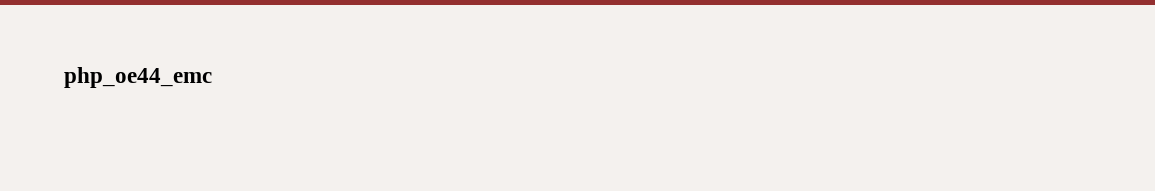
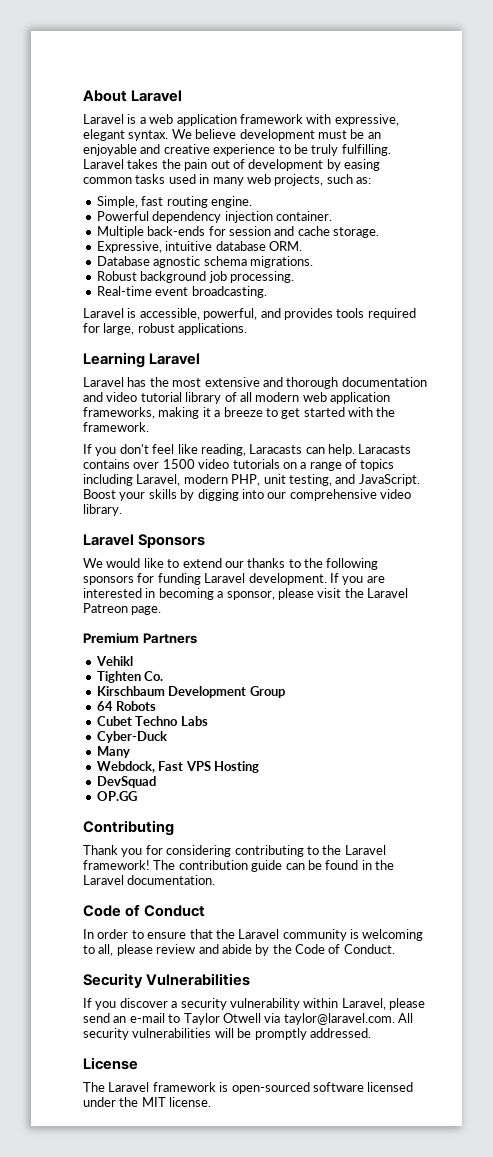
- php_oe44_emc
+ About Laravel
+ Laravel is a web application framework with expressive, elegant syntax. We believe development must be an enjoyable and creative experience to be truly fulfilling. Laravel takes the pain out of development by easing common tasks used in many web projects, such as:
+ Simple, fast routing engine.
+ Powerful dependency injection container.
+ Multiple back-ends for session and cache storage.
+ Expressive, intuitive database ORM.
+ Database agnostic schema migrations.
+ Robust background job processing.
+ Real-time event broadcasting.
+ Laravel is accessible, powerful, and provides tools required for large, robust applications.
+ Learning Laravel
+ Laravel has the most extensive and thorough documentation and video tutorial library of all modern web application frameworks, making it a breeze to get started with the framework.
+ If you don't feel like reading, Laracasts can help. Laracasts contains over 1500 video tutorials on a range of topics including Laravel, modern PHP, unit testing, and JavaScript. Boost your skills by digging into our comprehensive video library.
+ Laravel Sponsors
+ We would like to extend our thanks to the following sponsors for funding Laravel development. If you are interested in becoming a sponsor, please visit the Laravel Patreon page.
+ Premium Partners
+ Vehikl
+ Tighten Co.
+ Kirschbaum Development Group
+ 64 Robots
+ Cubet Techno Labs
+ Cyber-Duck
+ Many
+ Webdock, Fast VPS Hosting
+ DevSquad
+ OP.GG
+ Contributing
+ Thank you for considering contributing to the Laravel framework! The contribution guide can be found in the Laravel documentation.
+ Code of Conduct
+ In order to ensure that the Laravel community is welcoming to all, please review and abide by the Code of Conduct.
+ Security Vulnerabilities
+ If you discover a security vulnerability within Laravel, please send an e-mail to Taylor Otwell via taylor@laravel.com. All security vulnerabilities will be promptly addressed.
+ License
+ The Laravel framework is open-sourced software licensed under the MIT license.

